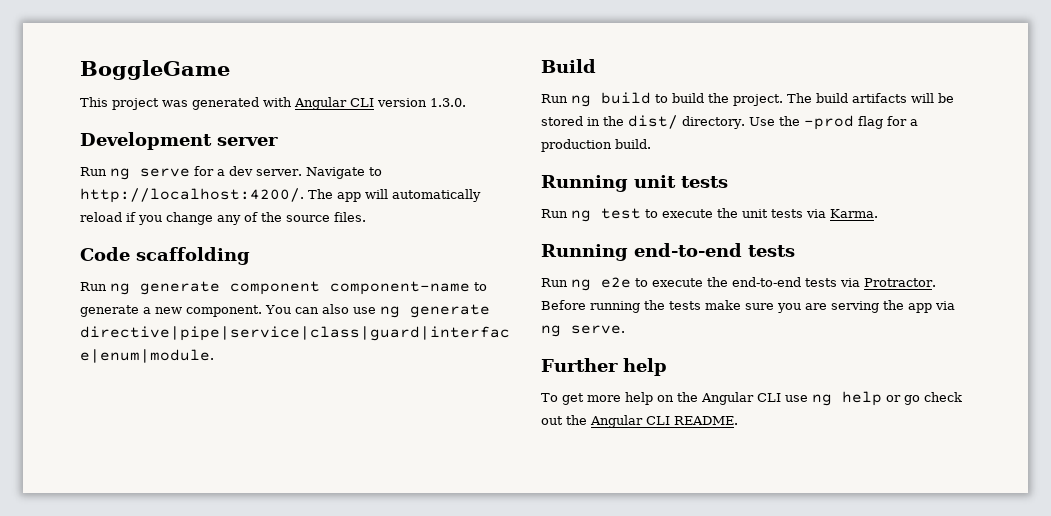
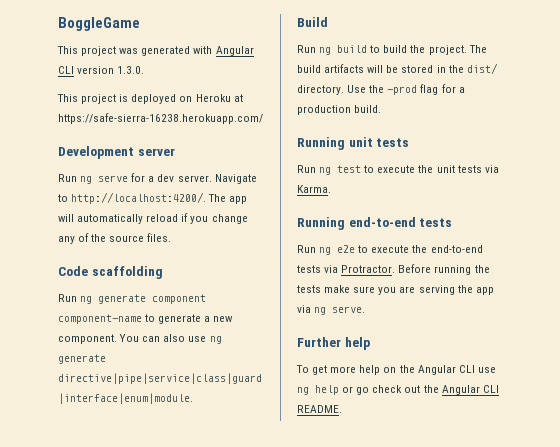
+ This project is deployed on Heroku at https://safe-sierra-16238.herokuapp.com/

